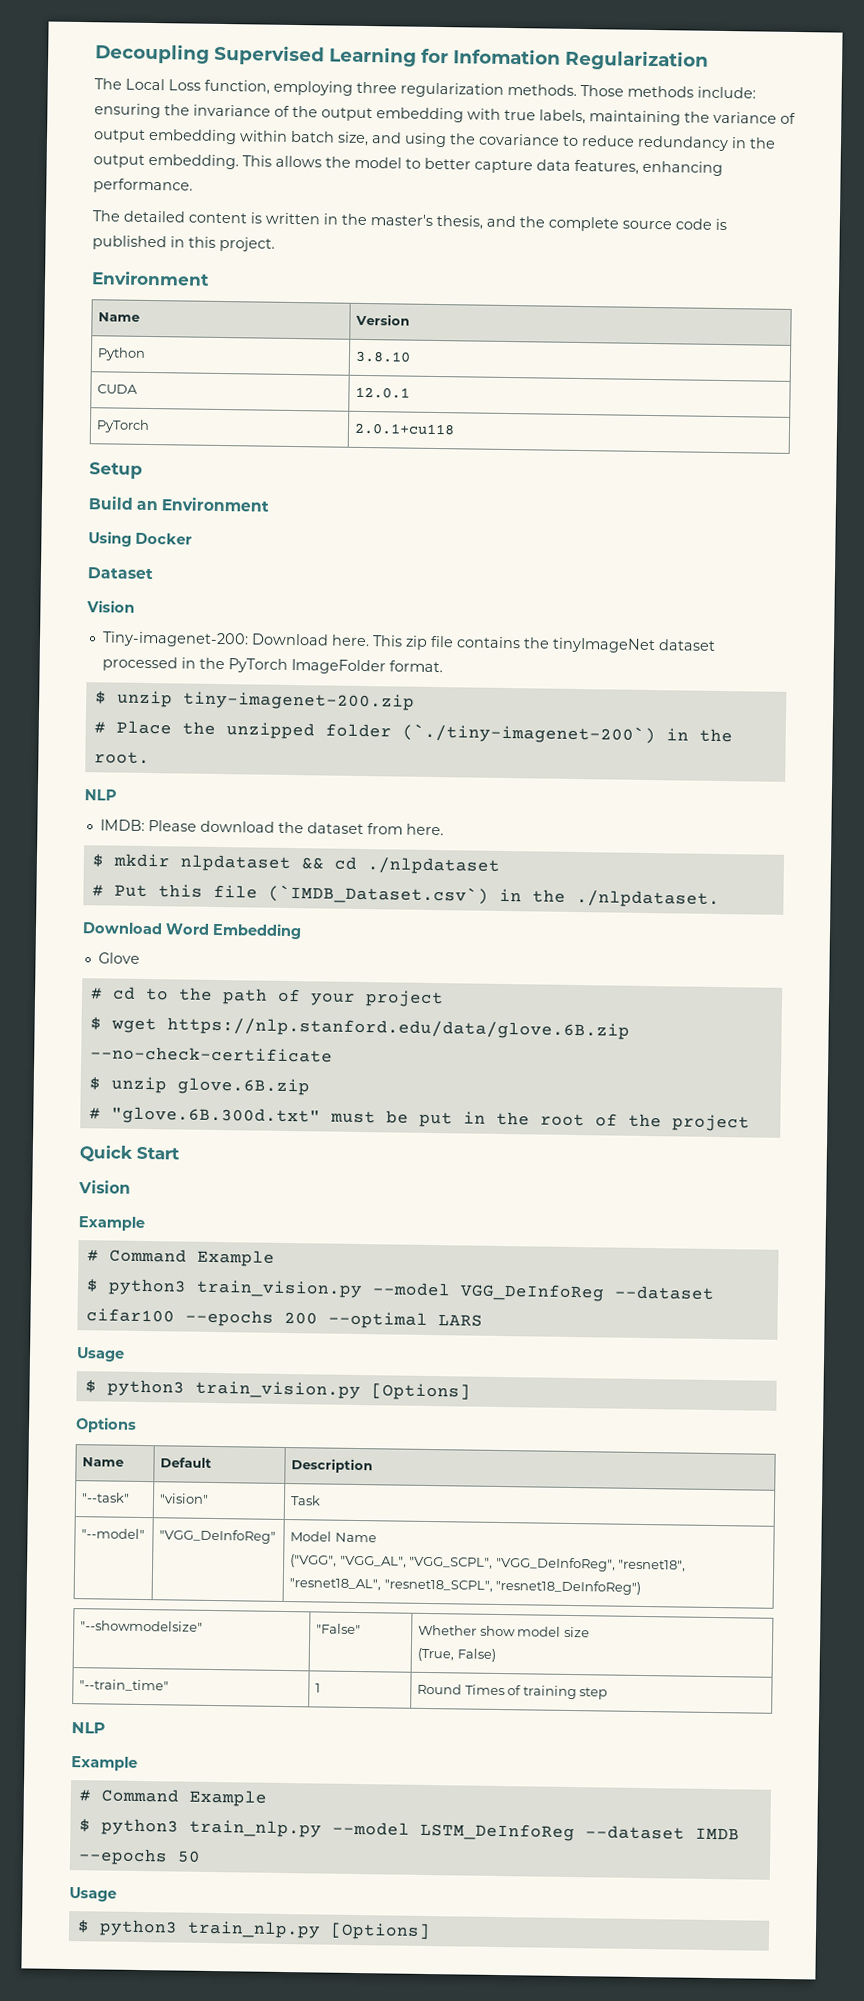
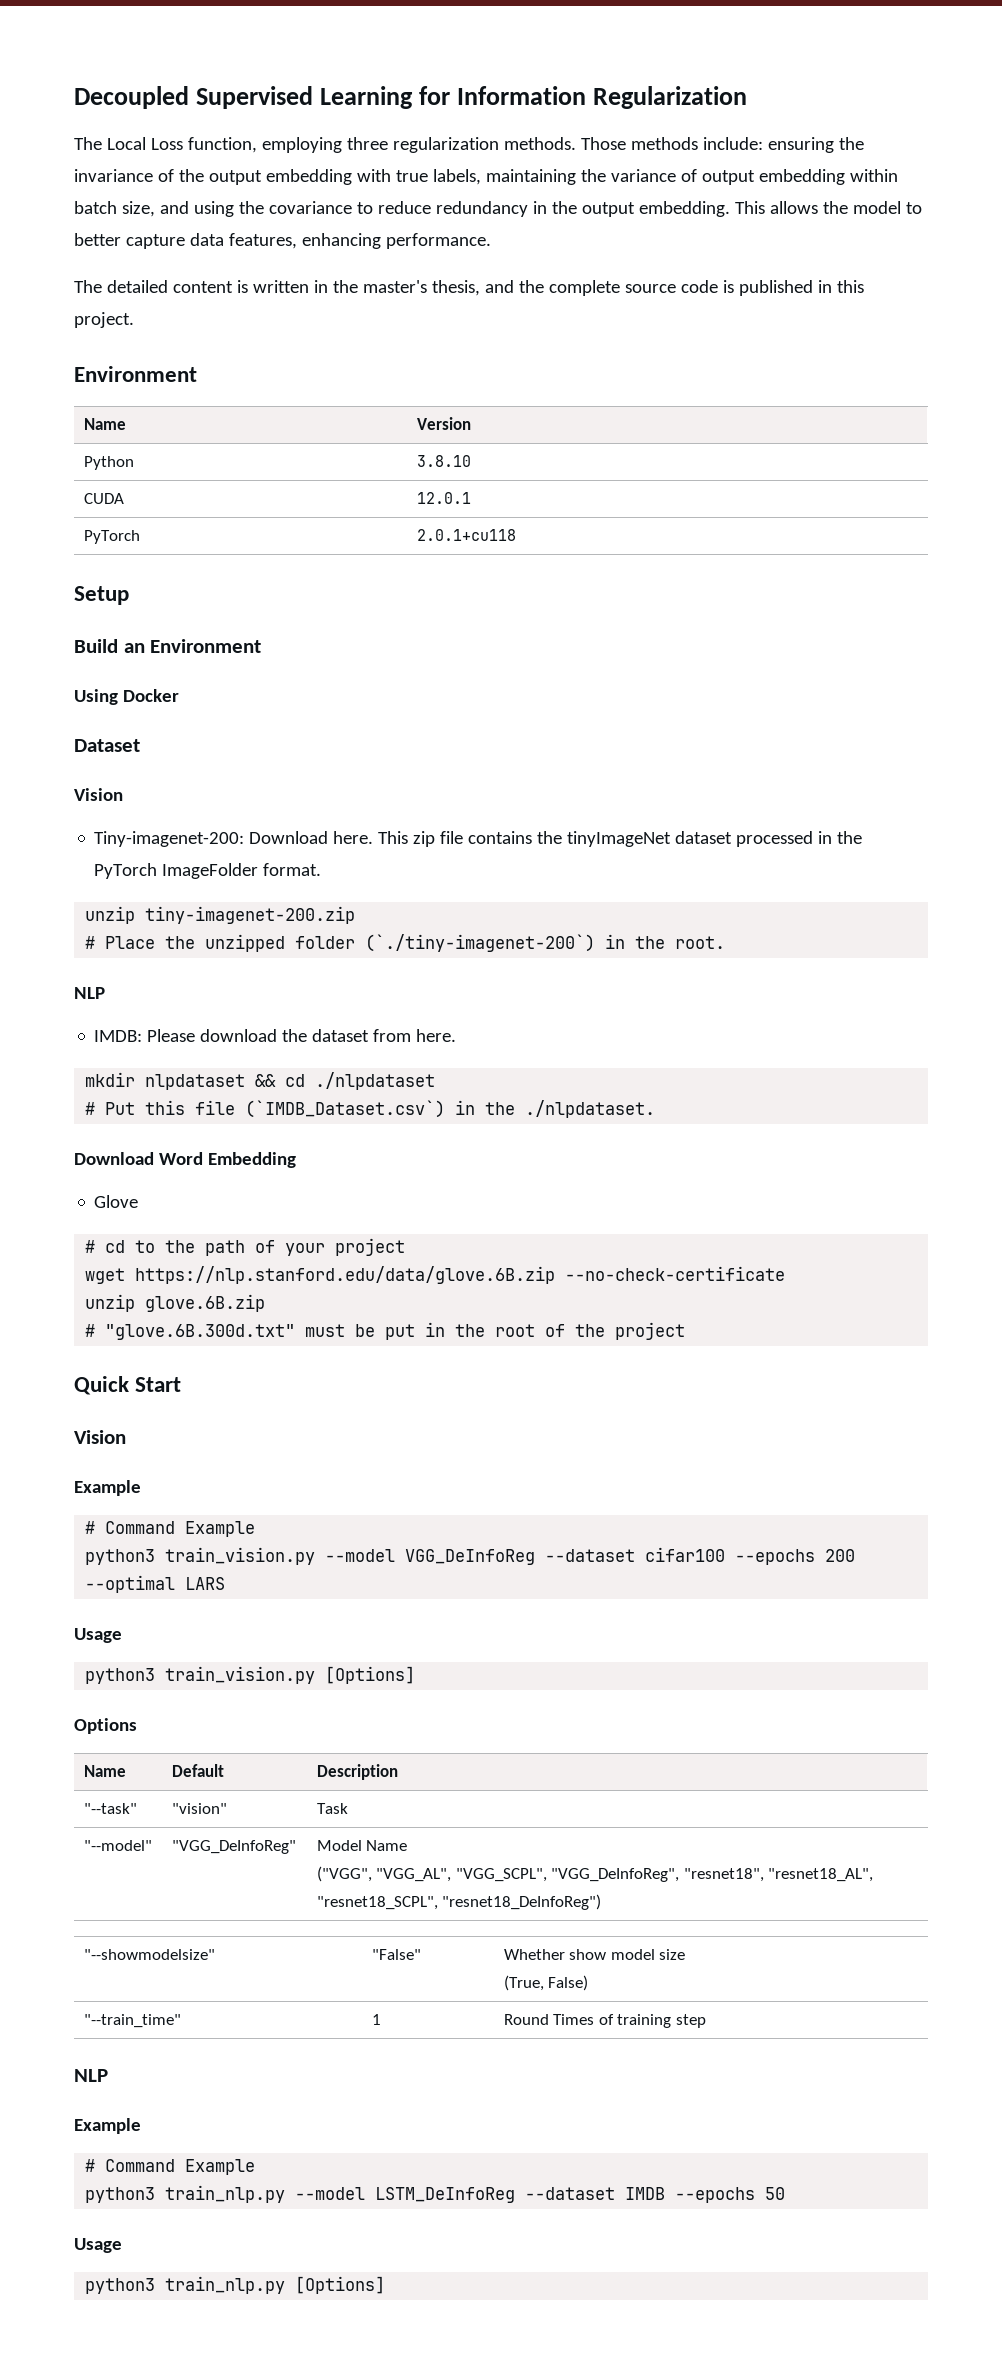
- Decoupling Supervised Learning for Infomation Regularization
+ Decoupled Supervised Learning for Information Regularization
- $ unzip tiny-imagenet-200.zip
+ unzip tiny-imagenet-200.zip
- $ mkdir nlpdataset && cd ./nlpdataset
+ mkdir nlpdataset && cd ./nlpdataset
- $ wget https://nlp.stanford.edu/data/glove.6B.zip --no-check-certificate
+ wget https://nlp.stanford.edu/data/glove.6B.zip --no-check-certificate
- $ unzip glove.6B.zip
+ unzip glove.6B.zip
- $ python3 train_vision.py --model VGG_DeInfoReg --dataset cifar100 --epochs 200 --optimal LARS
+ python3 train_vision.py --model VGG_DeInfoReg --dataset cifar100 --epochs 200 --optimal LARS
- $ python3 train_vision.py [Options]
+ python3 train_vision.py [Options]
- $ python3 train_nlp.py --model LSTM_DeInfoReg --dataset IMDB --epochs 50
+ python3 train_nlp.py --model LSTM_DeInfoReg --dataset IMDB --epochs 50
- $ python3 train_nlp.py [Options]
+ python3 train_nlp.py [Options]

